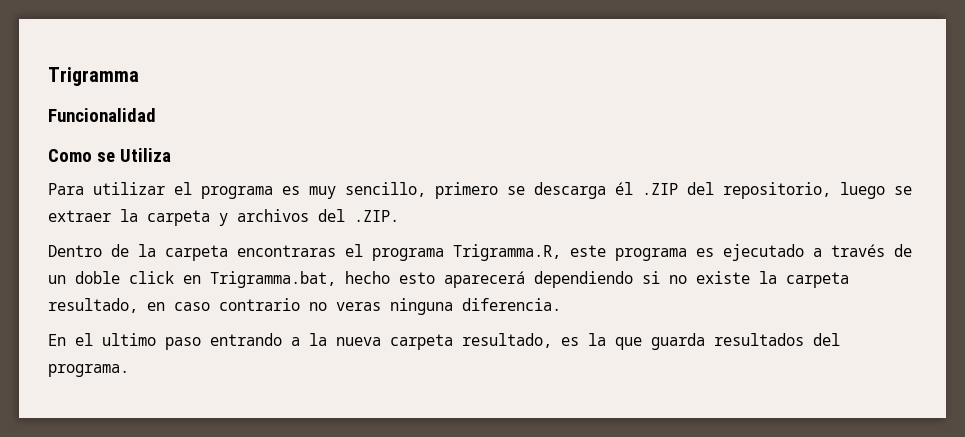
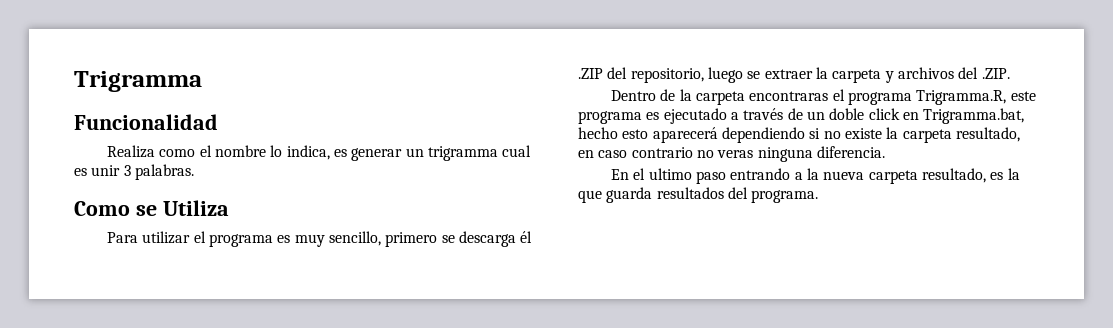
+ Realiza como el nombre lo indica, es generar un trigramma cual es unir 3 palabras.

